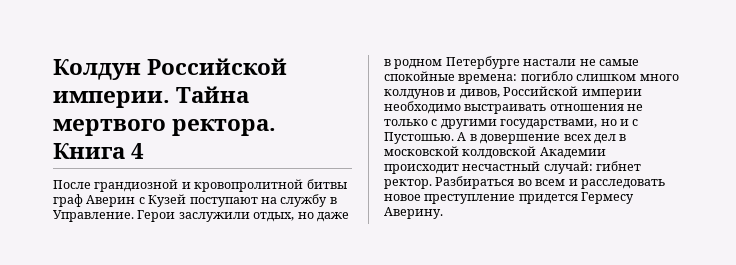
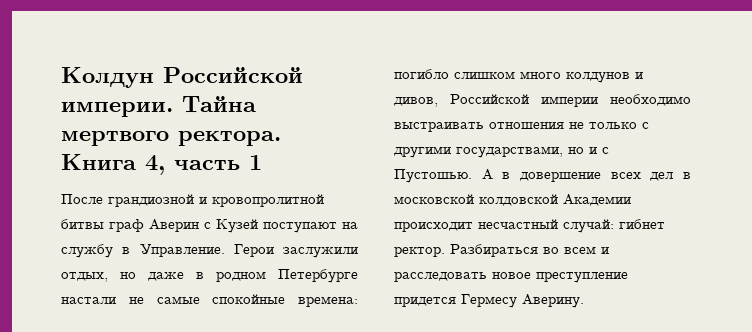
- Книга 4
+ Книга 4, часть 1

